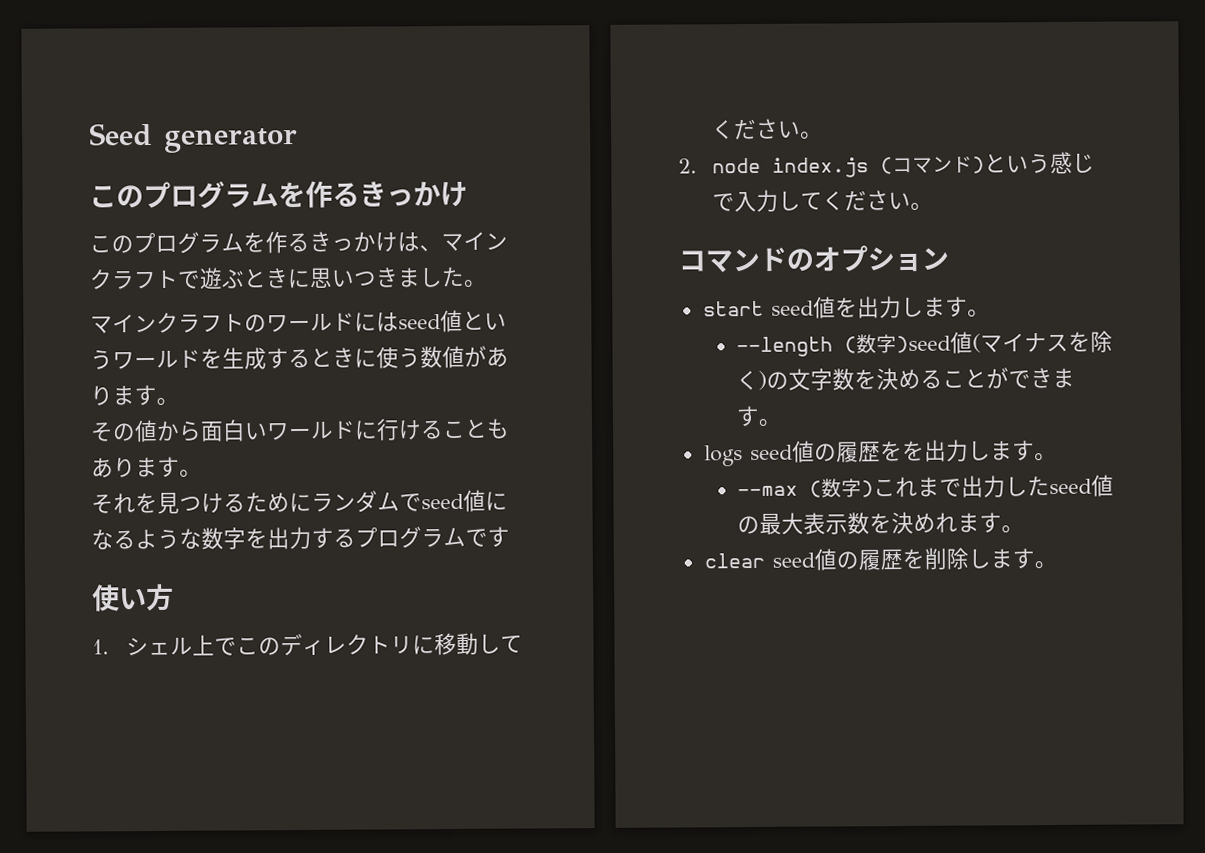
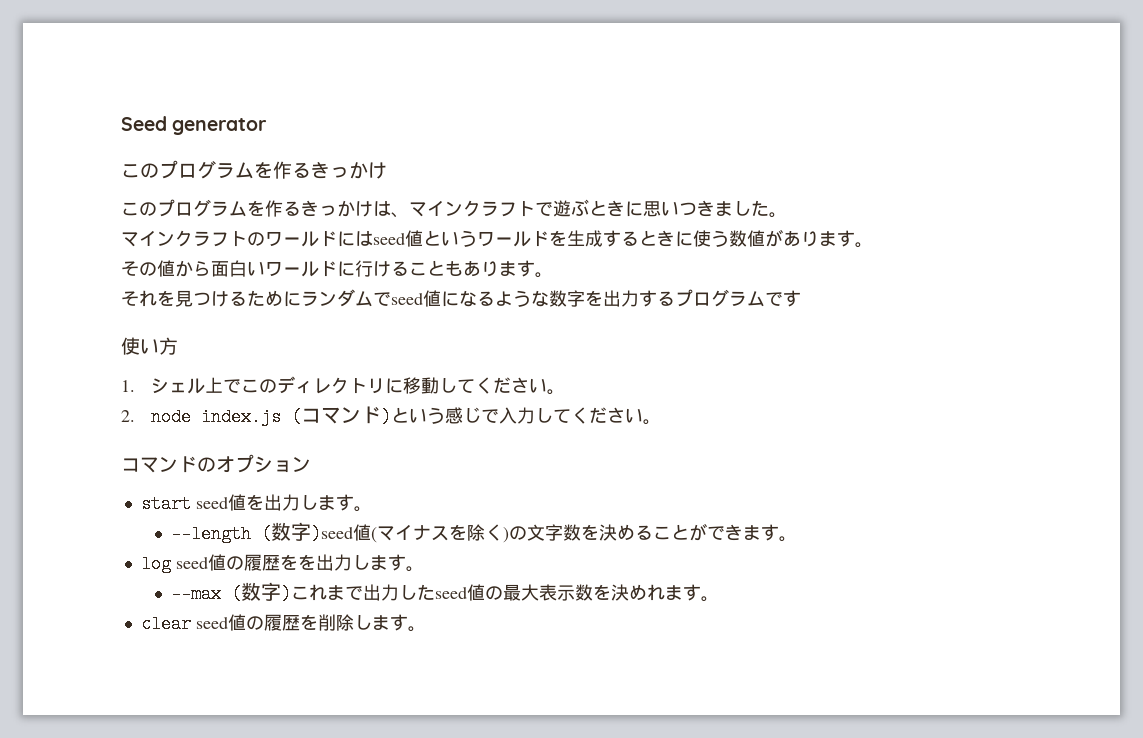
- logs seed値の履歴をを出力します。
+ log seed値の履歴をを出力します。

